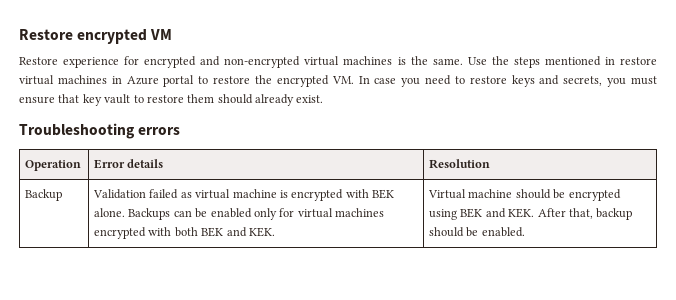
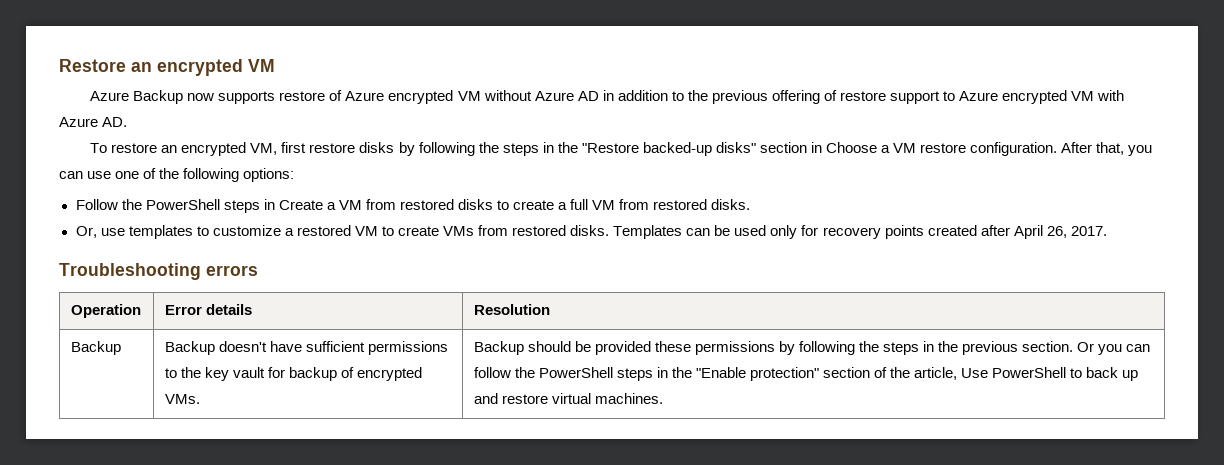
- Restore encrypted VM
+ Restore an encrypted VM
- Restore experience for encrypted and non-encrypted virtual machines is the same. Use the steps mentioned in restore virtual machines in Azure portal to restore the encrypted VM. In case you need to restore keys and secrets, you must ensure that key vault to restore them should already exist.
+ Azure Backup now supports restore of Azure encrypted VM without Azure AD in addition to the previous offering of restore support to Azure encrypted VM with Azure AD.
+ To restore an encrypted VM, first restore disks by following the steps in the "Restore backed-up disks" section in Choose a VM restore configuration. After that, you can use one of the following options:
+ Follow the PowerShell steps in Create a VM from restored disks to create a full VM from restored disks.
+ Or, use templates to customize a restored VM to create VMs from restored disks. Templates can be used only for recovery points created after April 26, 2017.
- Validation failed as virtual machine is encrypted with BEK alone. Backups can be enabled only for virtual machines encrypted with both BEK and KEK. | Virtual machine should be encrypted using BEK and KEK. After that, backup should be enabled.
+ Backup doesn't have sufficient permissions to the key vault for backup of encrypted VMs. | Backup should be provided these permissions by following the steps in the previous section. Or you can follow the PowerShell steps in the "Enable protection" section of the article, Use PowerShell to back up and restore virtual machines.

